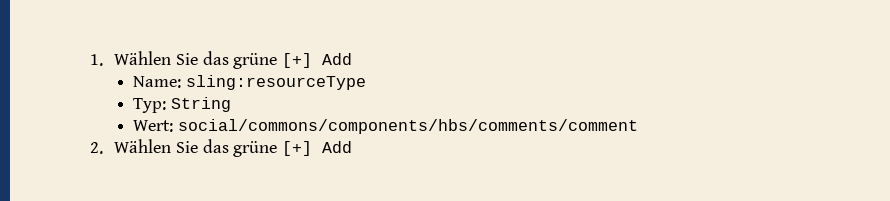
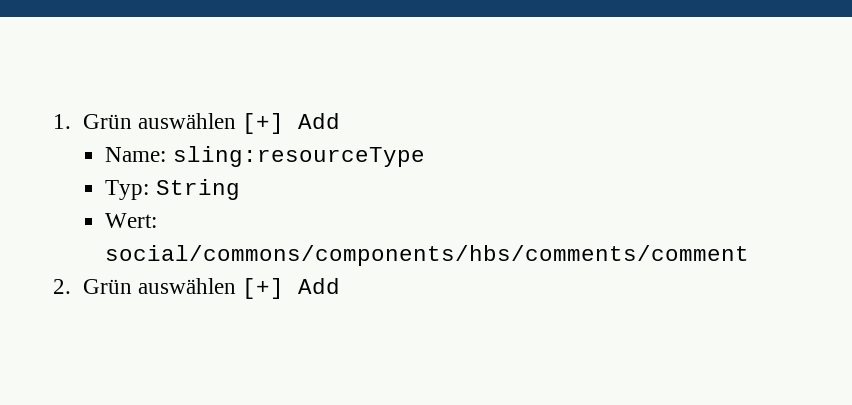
- 1. Wählen Sie das grüne [+] Add
+ 1. Grün auswählen [+] Add
- 2. Wählen Sie das grüne [+] Add
+ 2. Grün auswählen [+] Add

